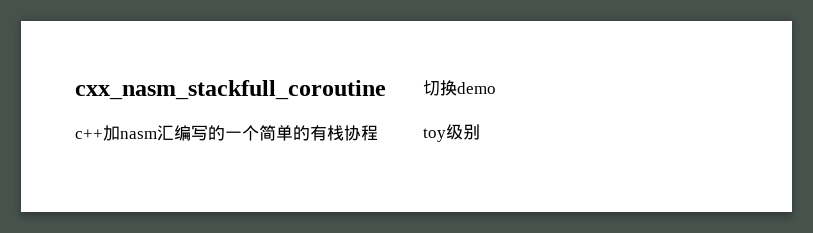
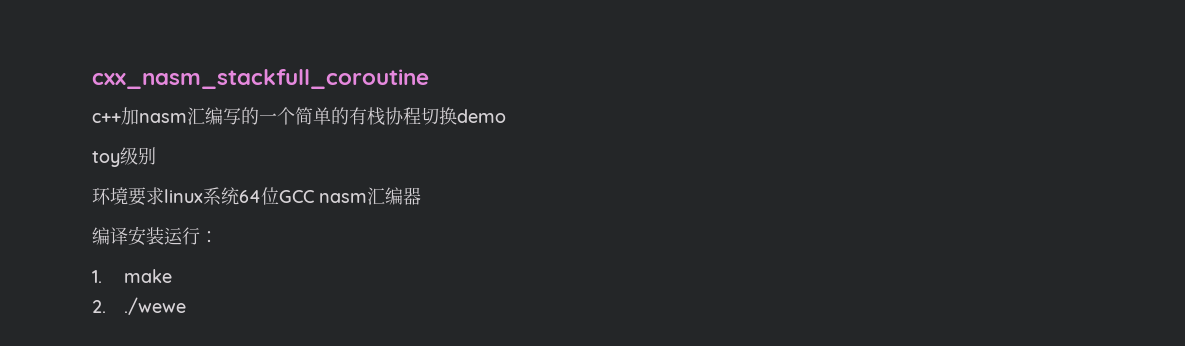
+ 环境要求linux系统64位GCC nasm汇编器
+ 编译安装运行：
+ 1. make
+ 2. ./wewe

